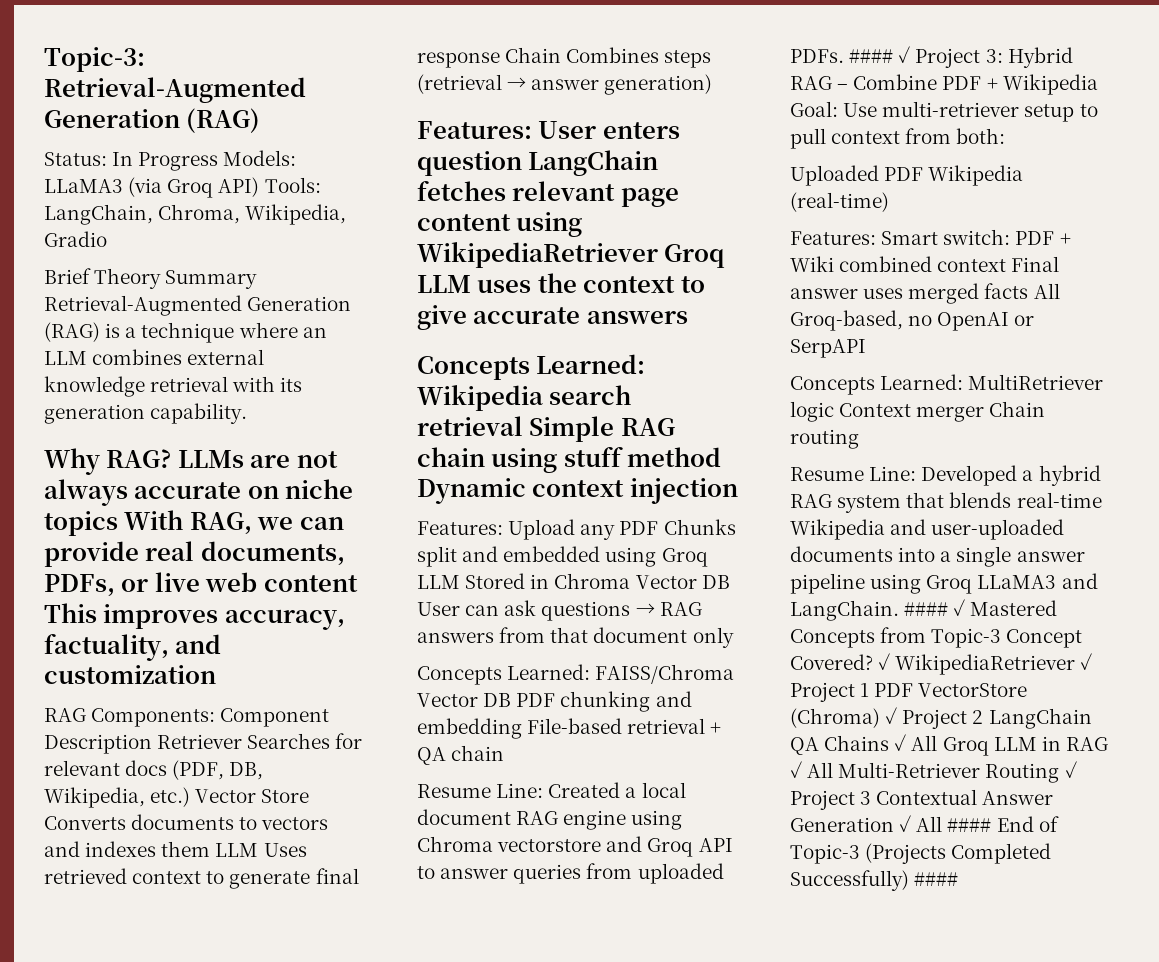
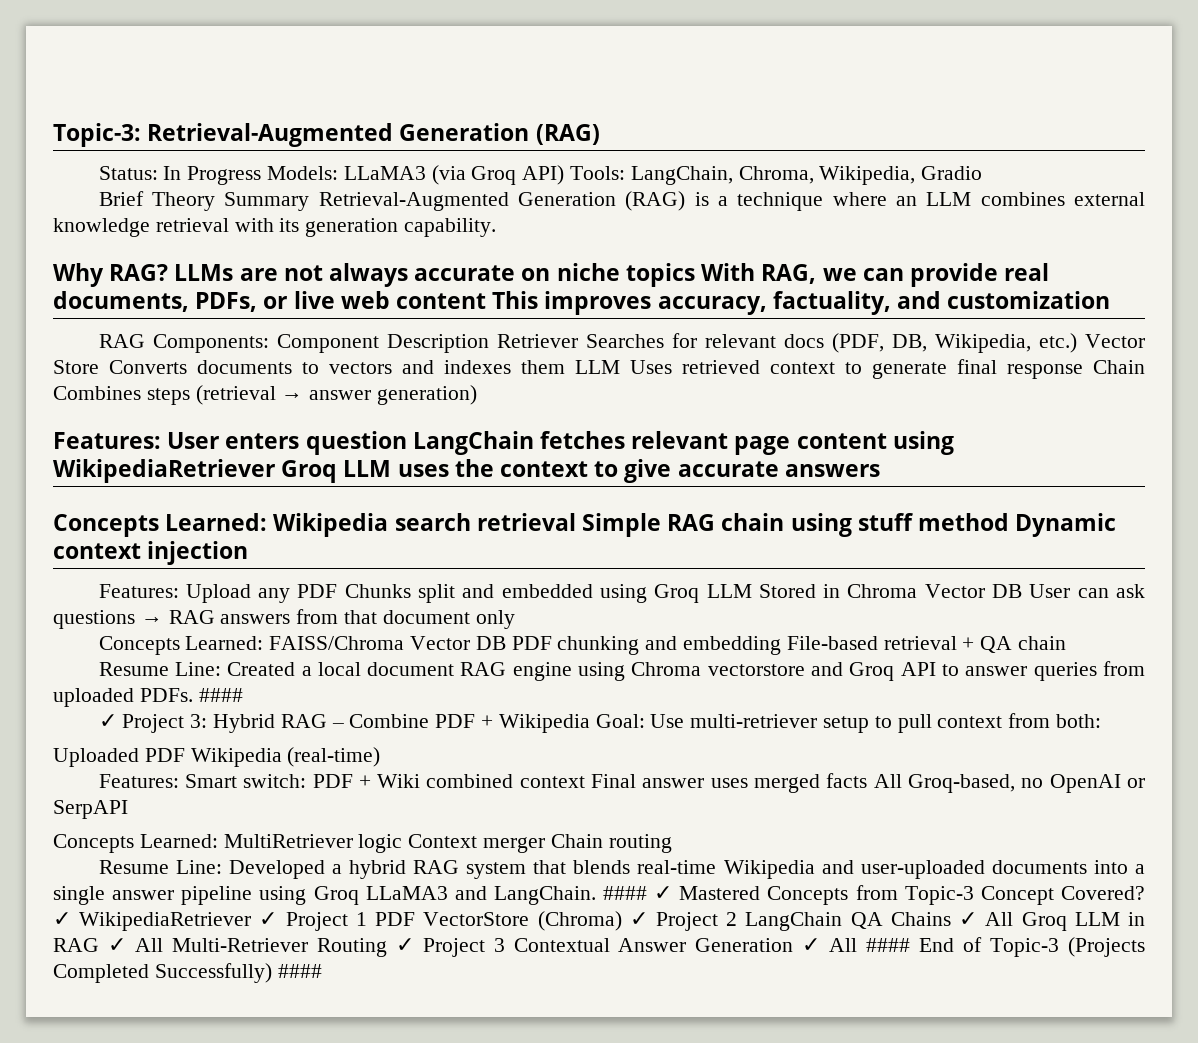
- Resume Line: Created a local document RAG engine using Chroma vectorstore and Groq API to answer queries from uploaded PDFs. #### ✓ Project 3: Hybrid RAG – Combine PDF + Wikipedia Goal: Use multi-retriever setup to pull context from both:
+ Resume Line: Created a local document RAG engine using Chroma vectorstore and Groq API to answer queries from uploaded PDFs. ####
+ ✓ Project 3: Hybrid RAG – Combine PDF + Wikipedia Goal: Use multi-retriever setup to pull context from both:

